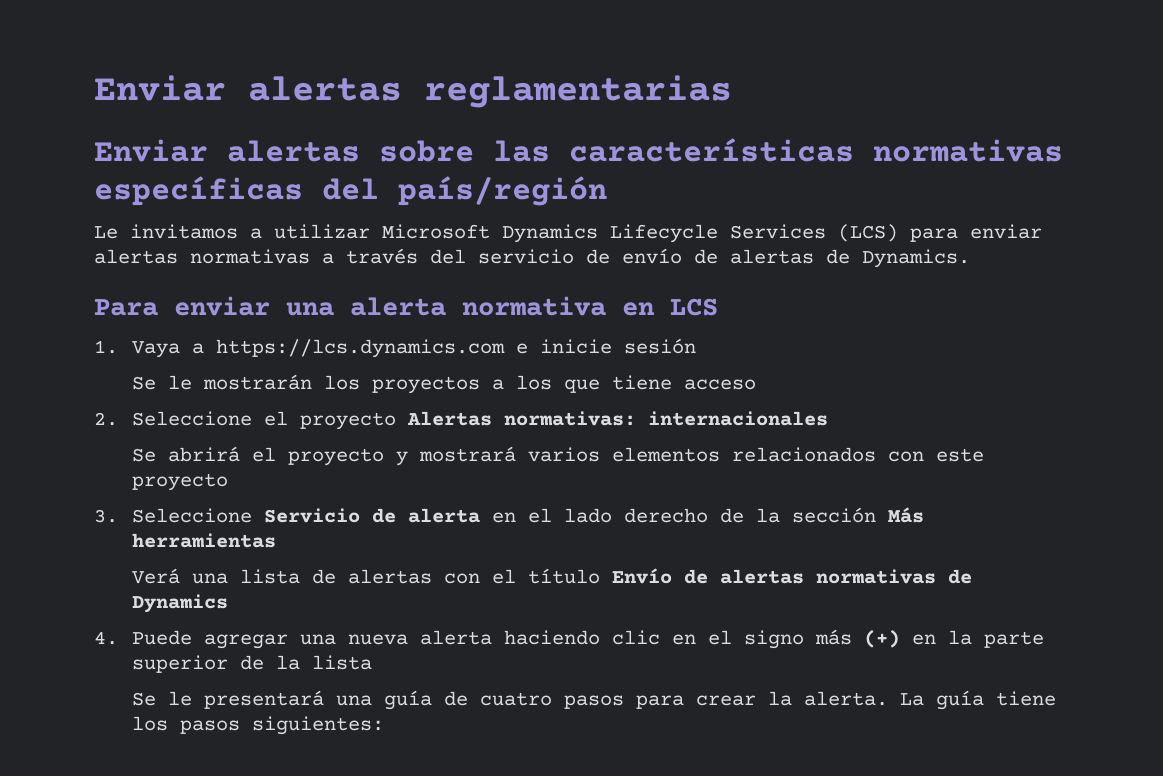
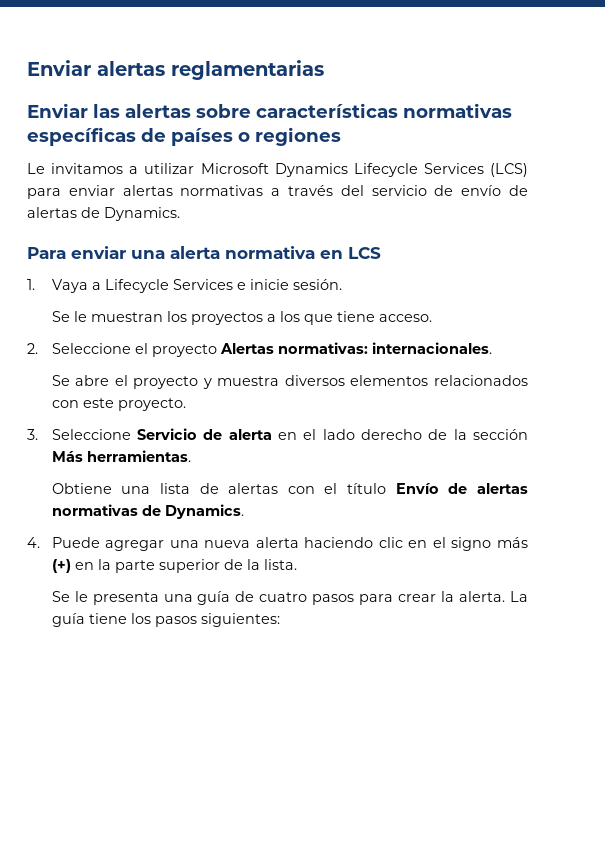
- Enviar alertas sobre las características normativas específicas del país/región
+ Enviar las alertas sobre características normativas específicas de países o regiones
- 1. Vaya a https://lcs.dynamics.com e inicie sesión
- Se le mostrarán los proyectos a los que tiene acceso
+ 1. Vaya a Lifecycle Services e inicie sesión.
+ Se le muestran los proyectos a los que tiene acceso.
- 2. Seleccione el proyecto Alertas normativas: internacionales
- Se abrirá el proyecto y mostrará varios elementos relacionados con este proyecto
+ 2. Seleccione el proyecto Alertas normativas: internacionales.
+ Se abre el proyecto y muestra diversos elementos relacionados con este proyecto.
- 3. Seleccione Servicio de alerta en el lado derecho de la sección Más herramientas
- Verá una lista de alertas con el título Envío de alertas normativas de Dynamics
+ 3. Seleccione Servicio de alerta en el lado derecho de la sección Más herramientas.
+ Obtiene una lista de alertas con el título Envío de alertas normativas de Dynamics.
- 4. Puede agregar una nueva alerta haciendo clic en el signo más (+) en la parte superior de la lista
- Se le presentará una guía de cuatro pasos para crear la alerta.
+ 4. Puede agregar una nueva alerta haciendo clic en el signo más (+) en la parte superior de la lista.
+ Se le presenta una guía de cuatro pasos para crear la alerta.

